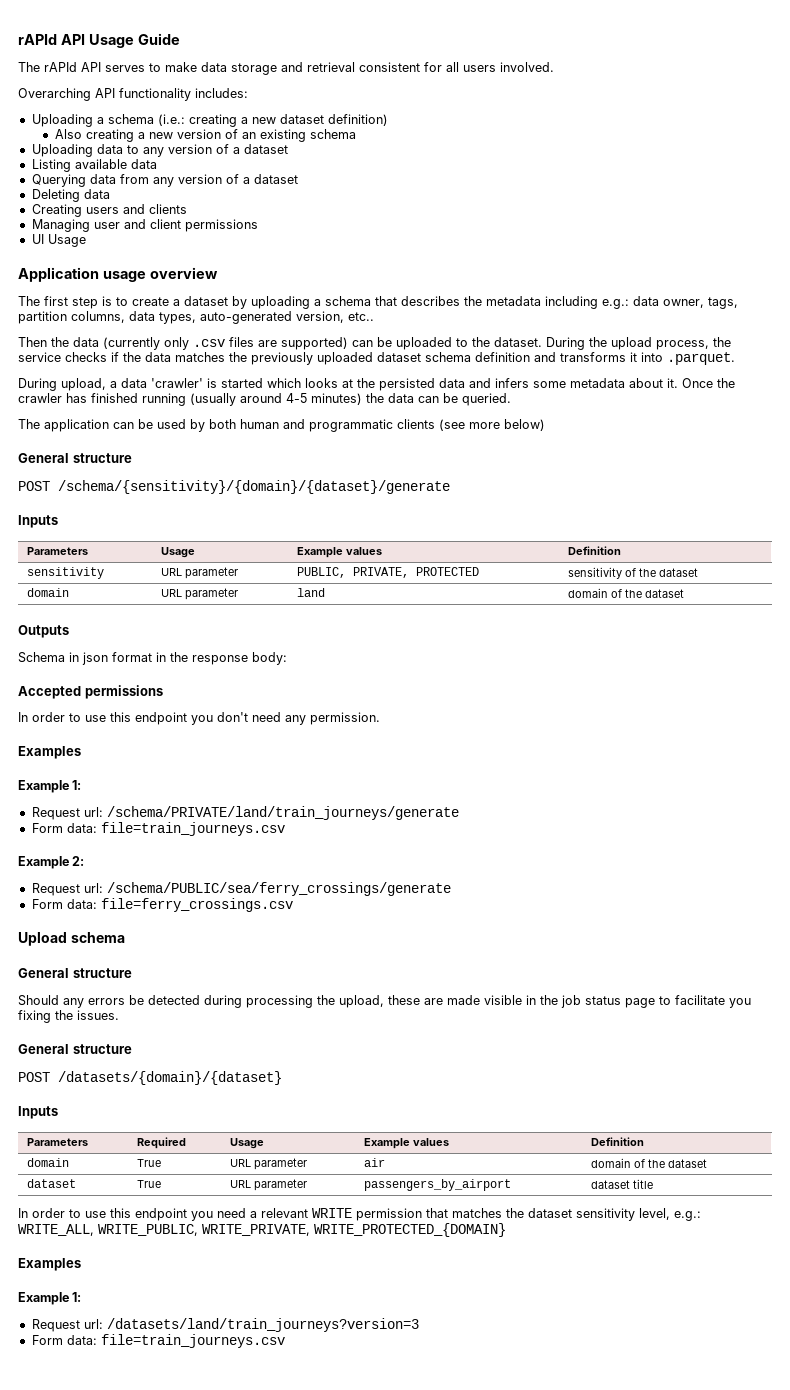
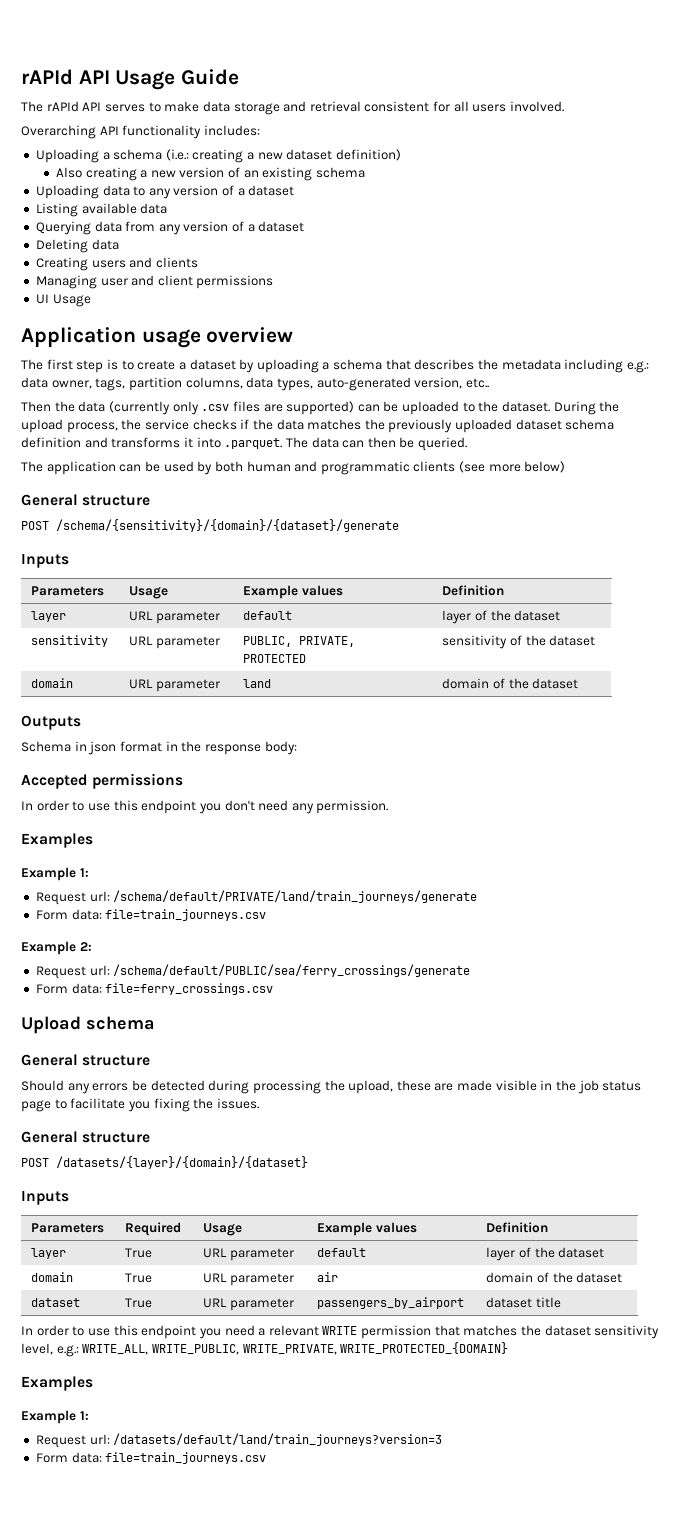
- During the upload process, the service checks if the data matches the previously uploaded dataset schema definition and transforms it into .parquet.
- During upload, a data 'crawler' is started which looks at the persisted data and infers some metadata about it. Once the crawler has finished running (usually around 4-5 minutes) the data can be queried.
+ During the upload process, the service checks if the data matches the previously uploaded dataset schema definition and transforms it into .parquet. The data can then be queried.
+ layer | URL parameter | default | layer of the dataset
- Request url: /schema/PRIVATE/land/train_journeys/generate
+ Request url: /schema/default/PRIVATE/land/train_journeys/generate
- Request url: /schema/PUBLIC/sea/ferry_crossings/generate
+ Request url: /schema/default/PUBLIC/sea/ferry_crossings/generate
- POST /datasets/{domain}/{dataset}
+ POST /datasets/{layer}/{domain}/{dataset}
+ layer | True | URL parameter | default | layer of the dataset
- Request url: /datasets/land/train_journeys?version=3
+ Request url: /datasets/default/land/train_journeys?version=3

